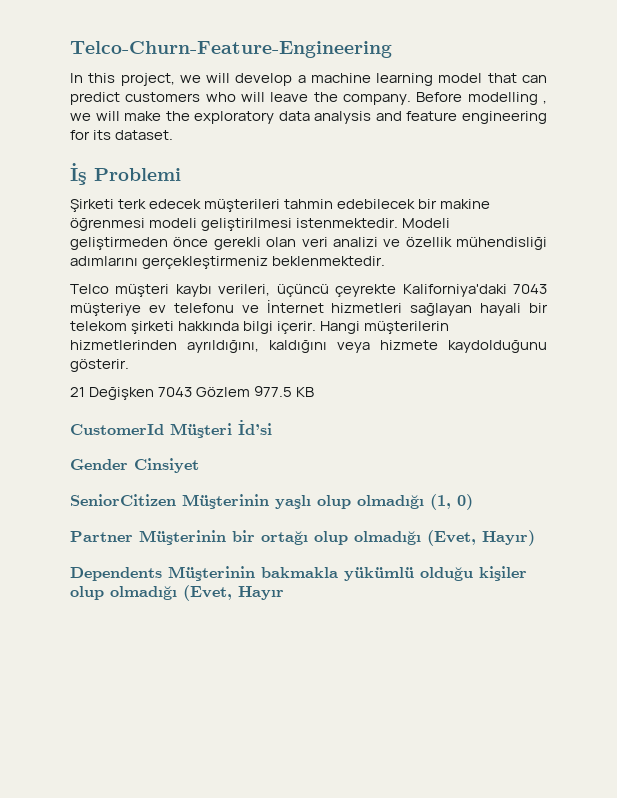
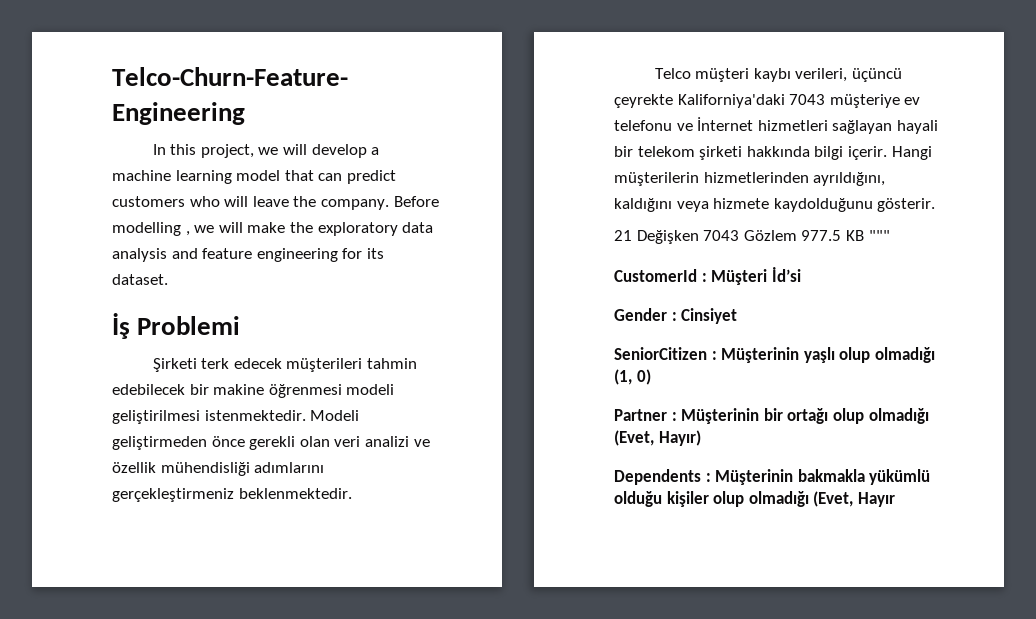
- 21 Değişken 7043 Gözlem 977.5 KB
+ 21 Değişken 7043 Gözlem 977.5 KB """
- CustomerId Müşteri İd’si
+ CustomerId : Müşteri İd’si
- Gender Cinsiyet
+ Gender : Cinsiyet
- SeniorCitizen Müşterinin yaşlı olup olmadığı (1, 0)
+ SeniorCitizen : Müşterinin yaşlı olup olmadığı (1, 0)
- Partner Müşterinin bir ortağı olup olmadığı (Evet, Hayır)
+ Partner : Müşterinin bir ortağı olup olmadığı (Evet, Hayır)
- Dependents Müşterinin bakmakla yükümlü olduğu kişiler olup olmadığı (Evet, Hayır
+ Dependents : Müşterinin bakmakla yükümlü olduğu kişiler olup olmadığı (Evet, Hayır

